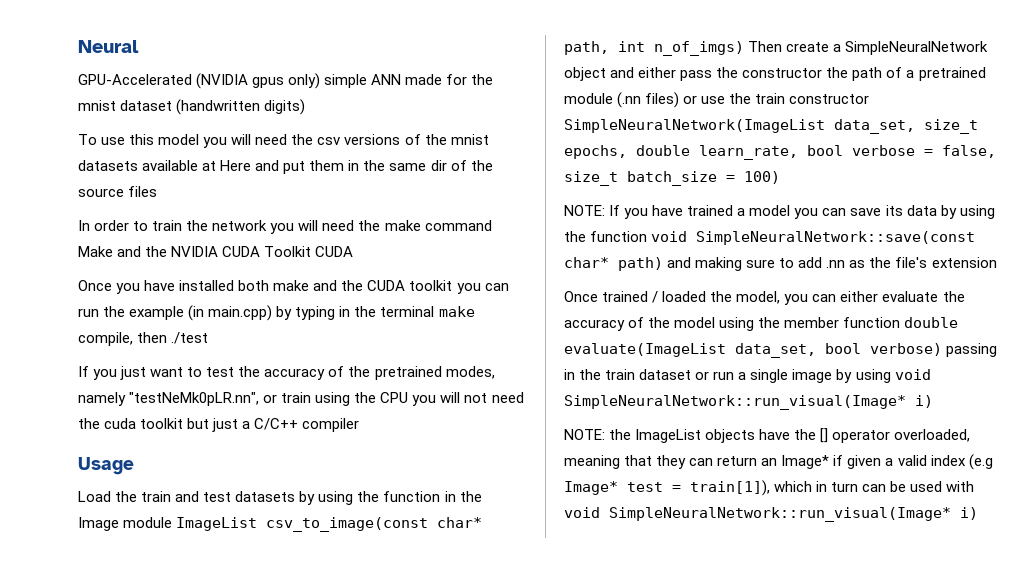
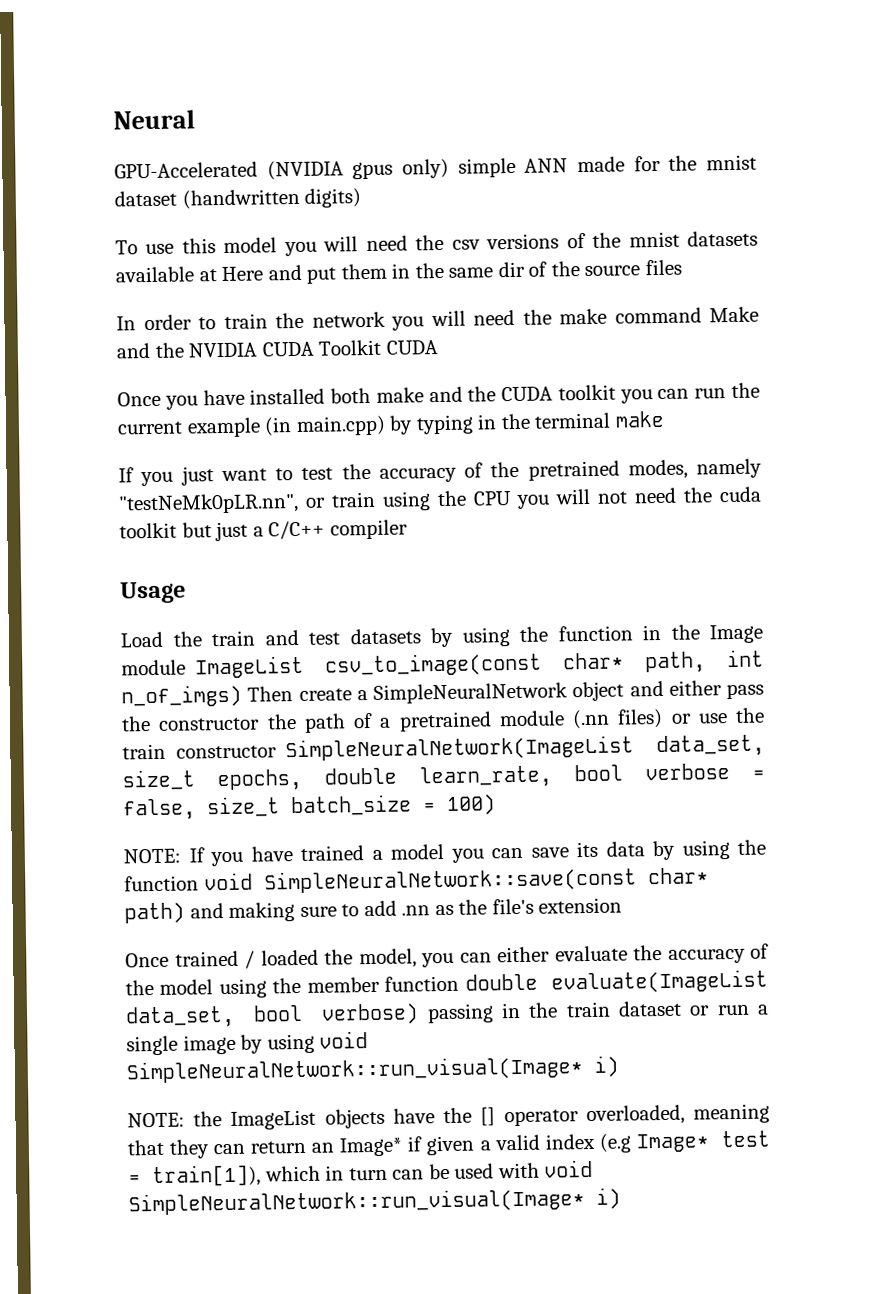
- Once you have installed both make and the CUDA toolkit you can run the example (in main.cpp) by typing in the terminal make compile, then ./test
+ Once you have installed both make and the CUDA toolkit you can run the current example (in main.cpp) by typing in the terminal make

